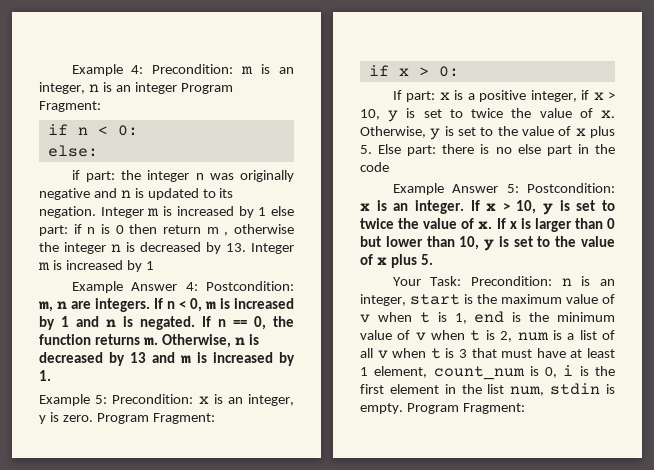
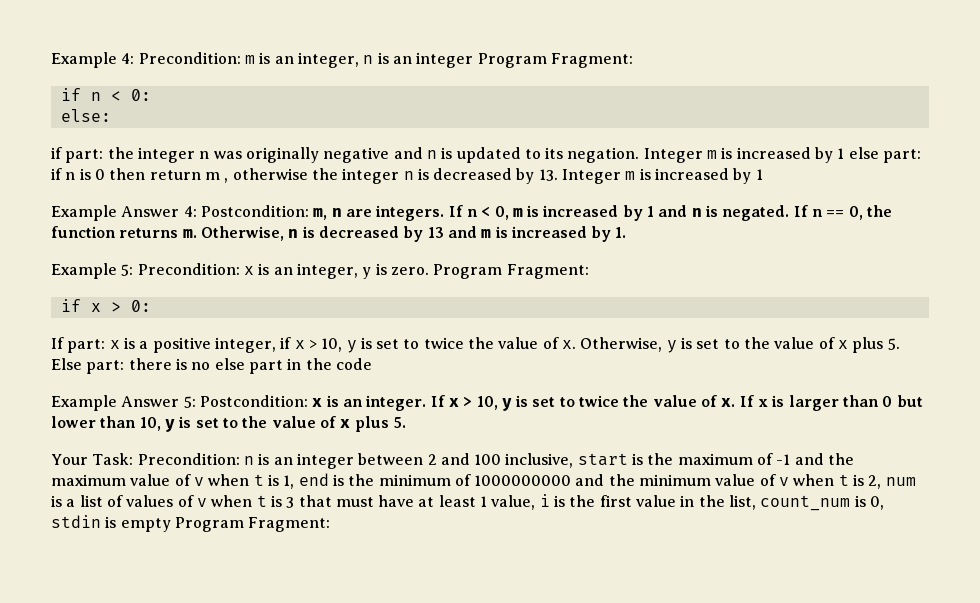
- Your Task: Precondition: n is an integer, start is the maximum value of v when t is 1, end is the minimum value of v when t is 2, num is a list of all v when t is 3 that must have at least 1 element, count_num is 0, i is the first element in the list num, stdin is empty. Program Fragment:
+ Your Task: Precondition: n is an integer between 2 and 100 inclusive, start is the maximum of -1 and the maximum value of v when t is 1, end is the minimum of 1000000000 and the minimum value of v when t is 2, num is a list of values of v when t is 3 that must have at least 1 value, i is the first value in the list, count_num is 0, stdin is empty Program Fragment:

